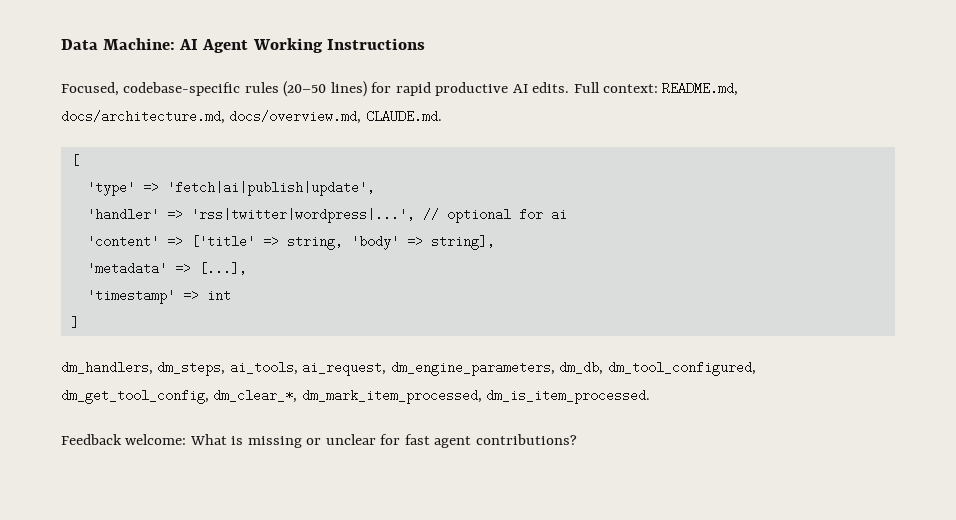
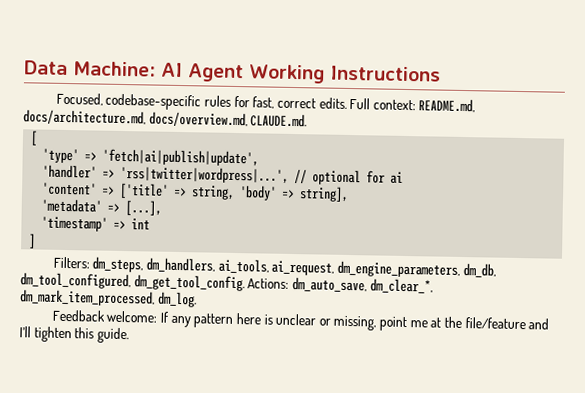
- Focused, codebase-specific rules (20–50 lines) for rapid productive AI edits.
+ Focused, codebase-specific rules for fast, correct edits.
- dm_handlers, dm_steps, ai_tools, ai_request, dm_engine_parameters, dm_db, dm_tool_configured, dm_get_tool_config, dm_clear_*, dm_mark_item_processed, dm_is_item_processed.
+ Filters: dm_steps, dm_handlers, ai_tools, ai_request, dm_engine_parameters, dm_db, dm_tool_configured, dm_get_tool_config. Actions: dm_auto_save, dm_clear_*, dm_mark_item_processed, dm_log.
- Feedback welcome: What is missing or unclear for fast agent contributions?
+ Feedback welcome: If any pattern here is unclear or missing, point me at the file/feature and I’ll tighten this guide.

